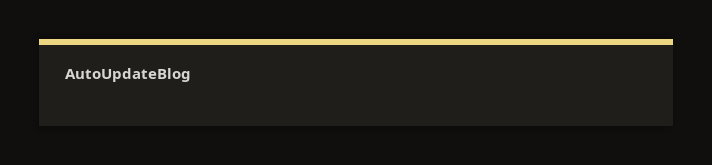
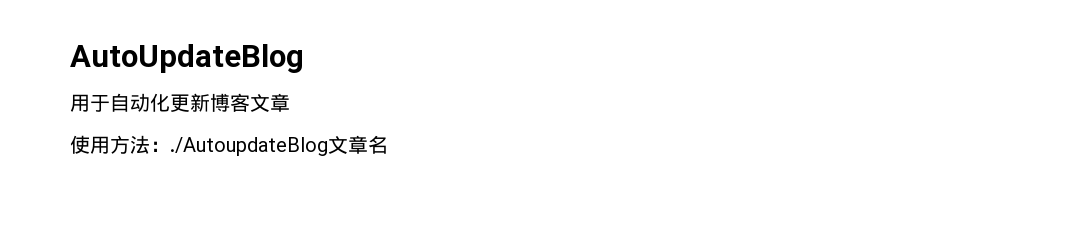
+ 用于自动化更新博客文章
+ 使用方法：./AutoupdateBlog文章名

